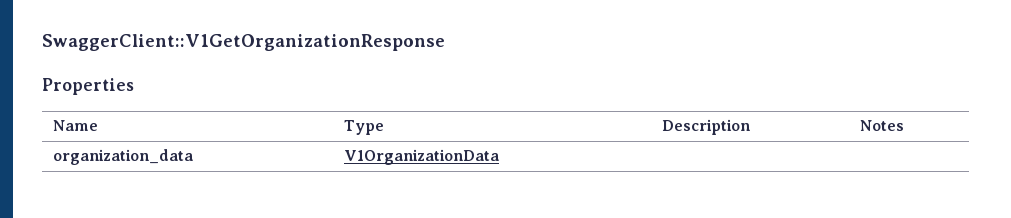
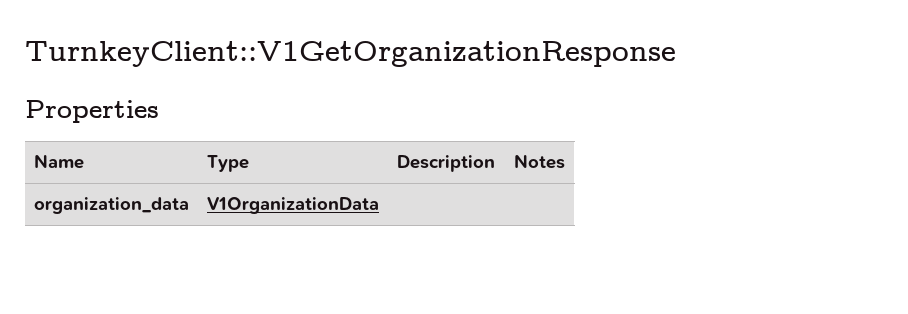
- SwaggerClient::V1GetOrganizationResponse
+ TurnkeyClient::V1GetOrganizationResponse

